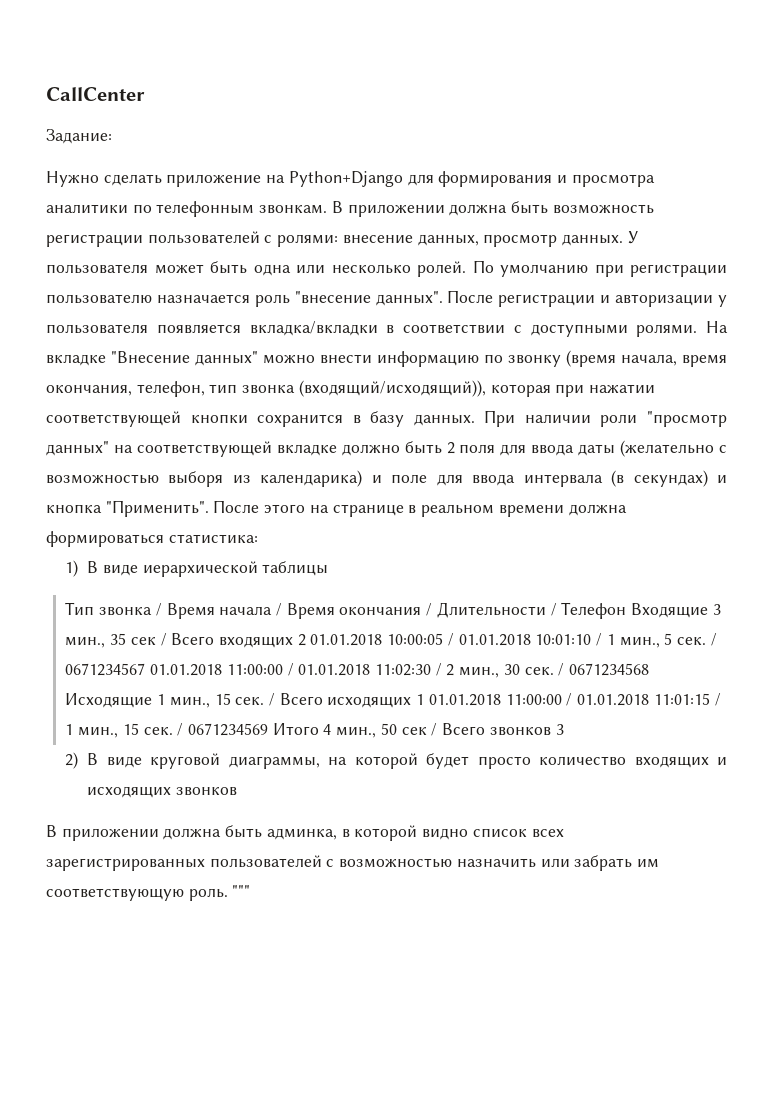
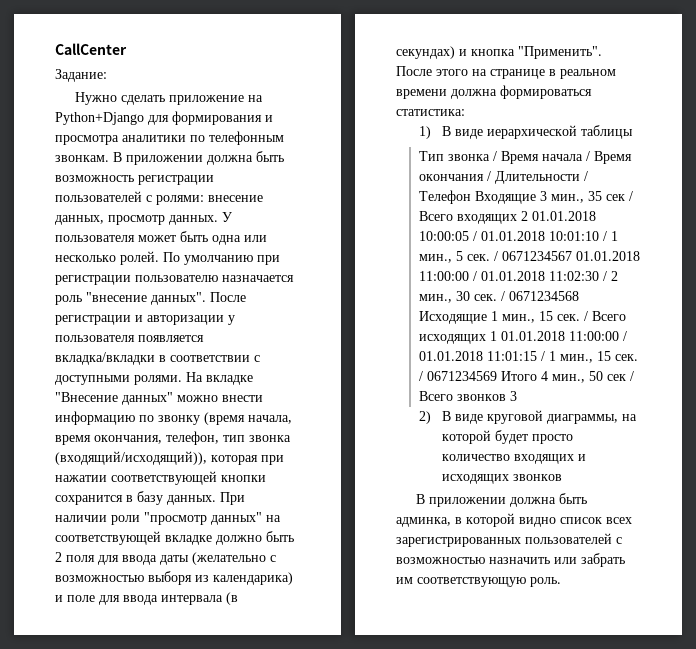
- """

